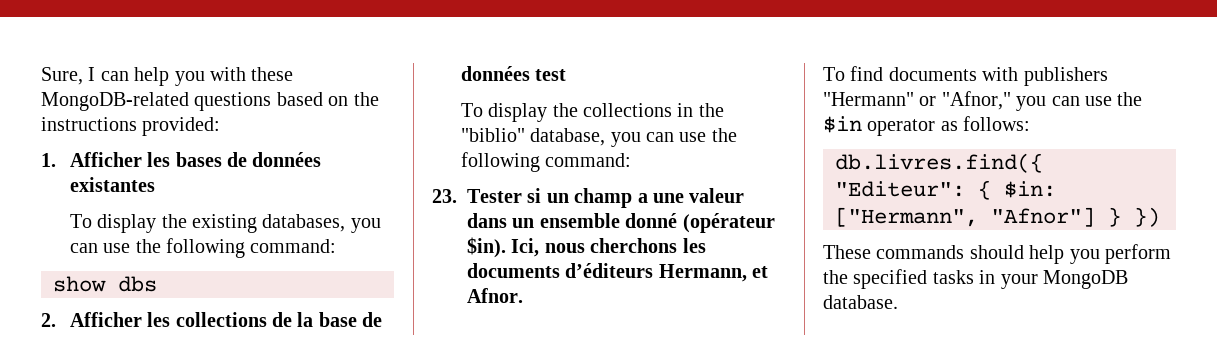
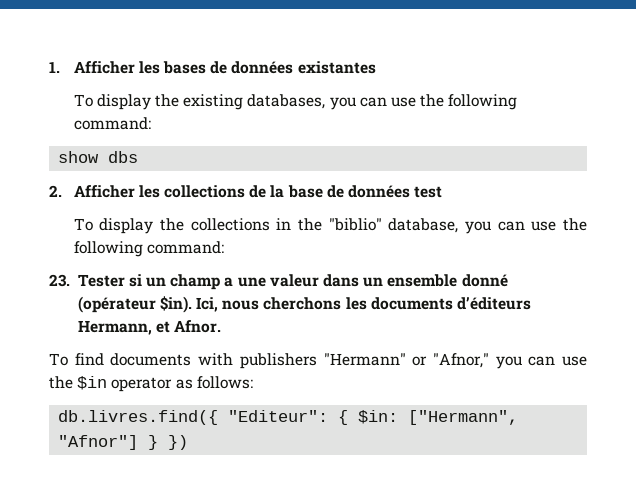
- Sure, I can help you with these MongoDB-related questions based on the instructions provided:
- These commands should help you perform the specified tasks in your MongoDB database.

